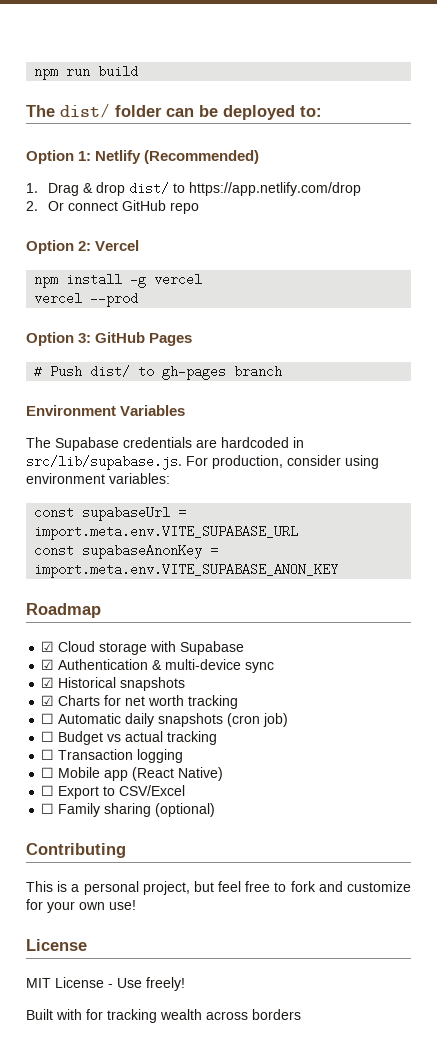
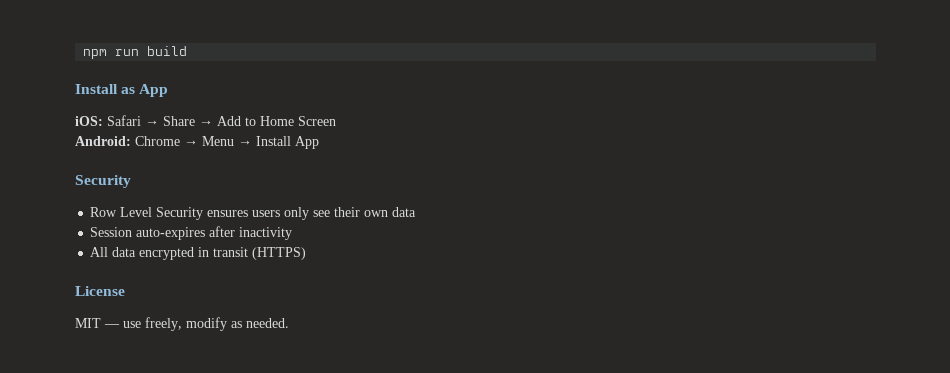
- The dist/ folder can be deployed to:
- Option 1: Netlify (Recommended)
- 1. Drag & drop dist/ to https://app.netlify.com/drop
- 2. Or connect GitHub repo
- Option 2: Vercel
- npm install -g vercel
- vercel --prod
- Option 3: GitHub Pages
- # Push dist/ to gh-pages branch
- Environment Variables
- The Supabase credentials are hardcoded in src/lib/supabase.js. For production, consider using environment variables:
- const supabaseUrl = import.meta.env.VITE_SUPABASE_URL
- const supabaseAnonKey = import.meta.env.VITE_SUPABASE_ANON_KEY
- Roadmap
- ☑ Cloud storage with Supabase
- ☑ Authentication & multi-device sync
- ☑ Historical snapshots
- ☑ Charts for net worth tracking
- ☐ Automatic daily snapshots (cron job)
- ☐ Budget vs actual tracking
- ☐ Transaction logging
- ☐ Mobile app (React Native)
- ☐ Export to CSV/Excel
- ☐ Family sharing (optional)
- Contributing
- This is a personal project, but feel free to fork and customize for your own use!
+ Install as App
+ iOS: Safari → Share → Add to Home Screen
+ Android: Chrome → Menu → Install App
+ Security
+ Row Level Security ensures users only see their own data
+ Session auto-expires after inactivity
+ All data encrypted in transit (HTTPS)
  License
- MIT License - Use freely!
- Built with for tracking wealth across borders
+ MIT — use freely, modify as needed.

